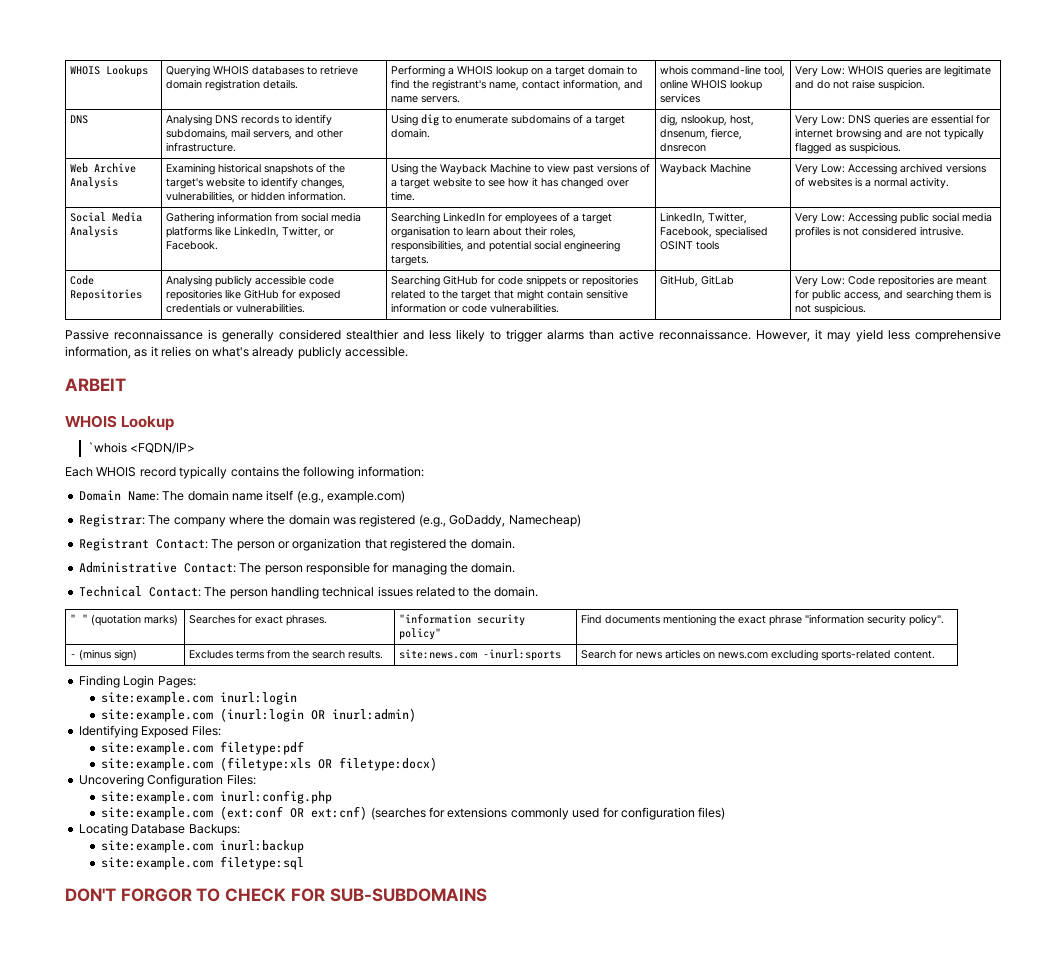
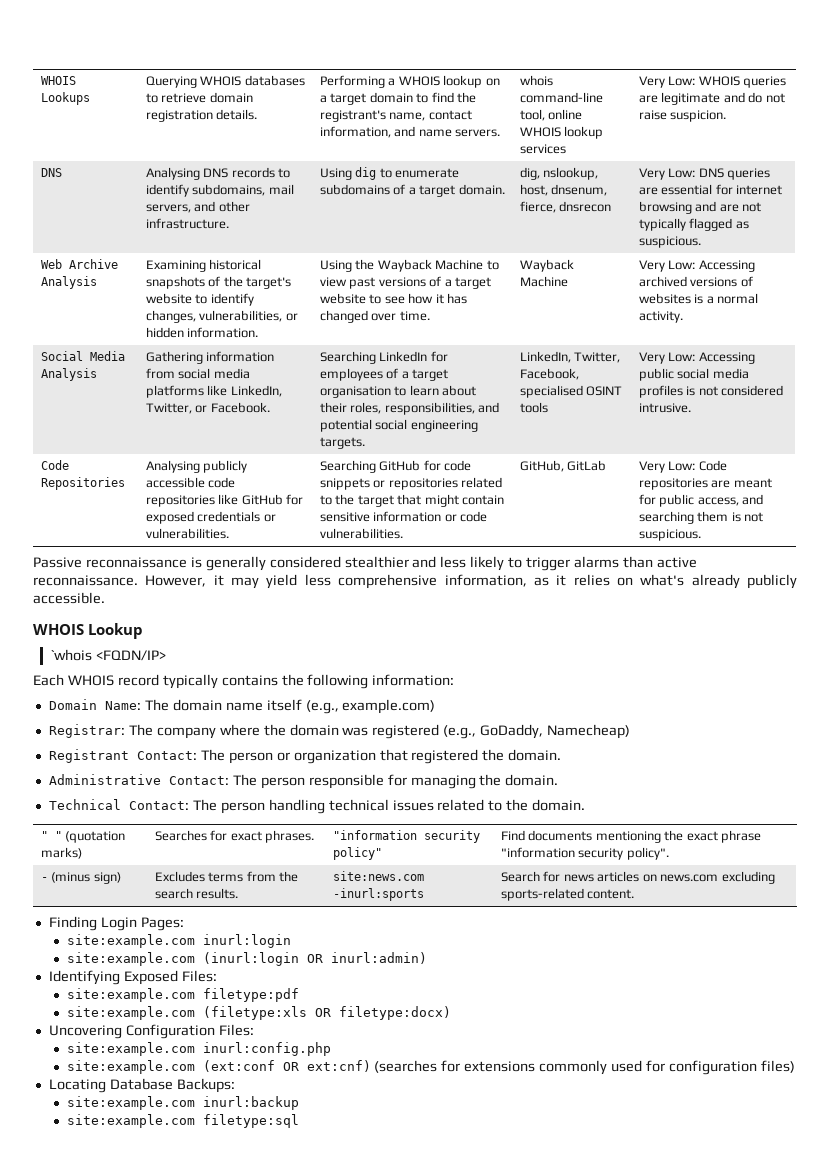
- ARBEIT
- DON'T FORGOR TO CHECK FOR SUB-SUBDOMAINS

